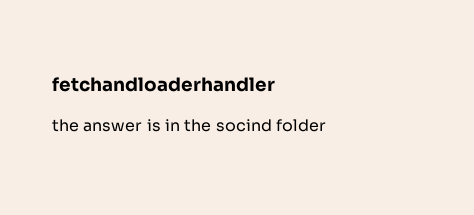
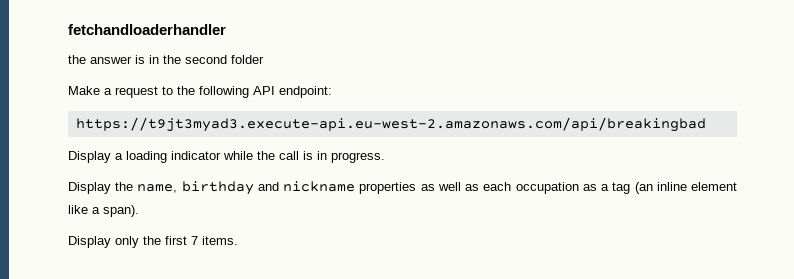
- the answer is in the socind folder
+ the answer is in the second folder
+ Make a request to the following API endpoint:
+ https://t9jt3myad3.execute-api.eu-west-2.amazonaws.com/api/breakingbad
+ Display a loading indicator while the call is in progress.
+ Display the name, birthday and nickname properties as well as each occupation as a tag (an inline element like a span).
+ Display only the first 7 items.

